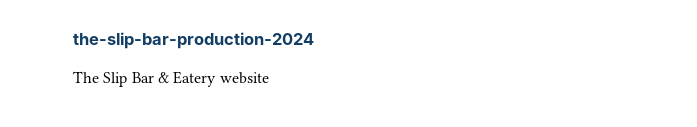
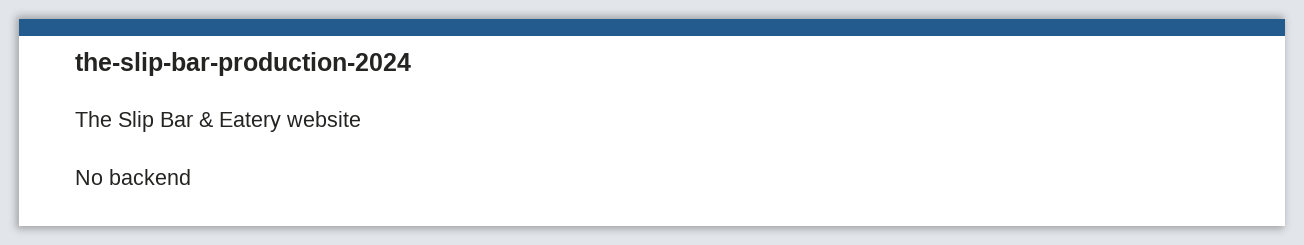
+ No backend

